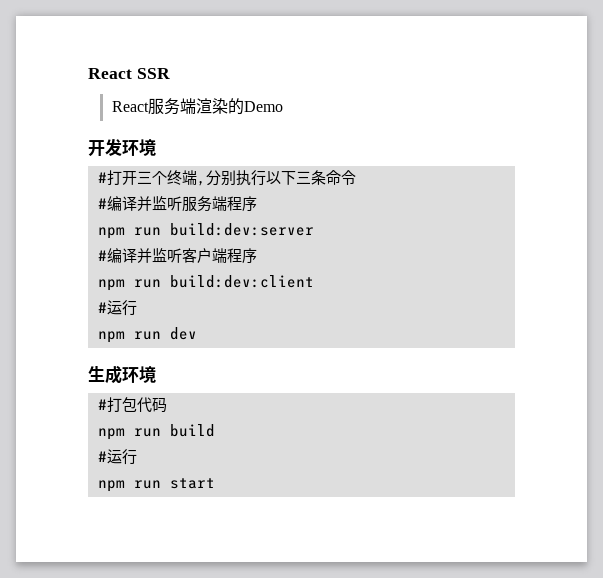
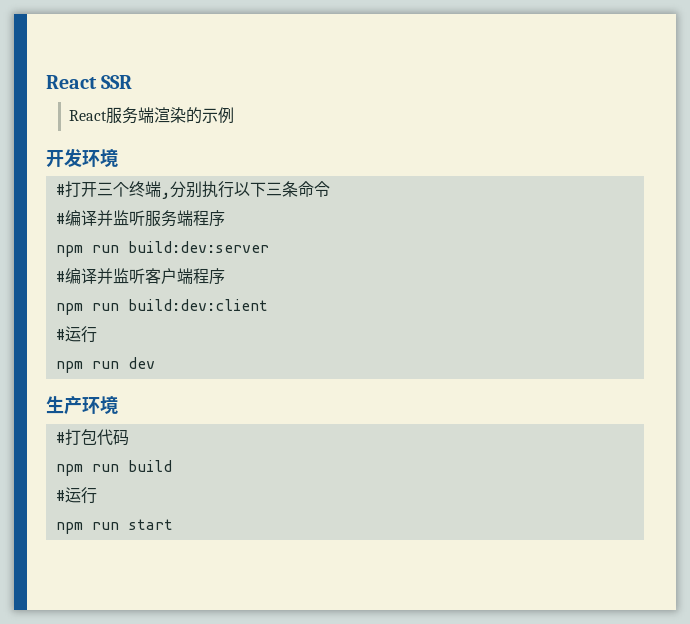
- React服务端渲染的Demo
+ React服务端渲染的示例
- 生成环境
+ 生产环境

